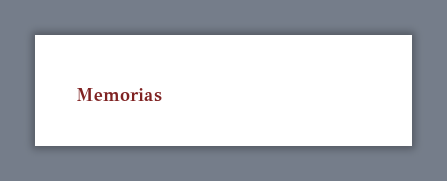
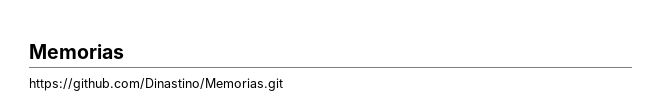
+ https://github.com/Dinastino/Memorias.git

